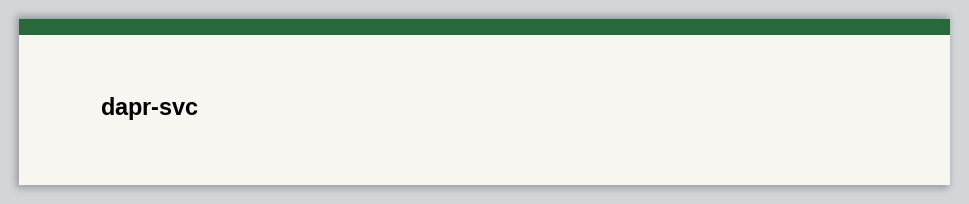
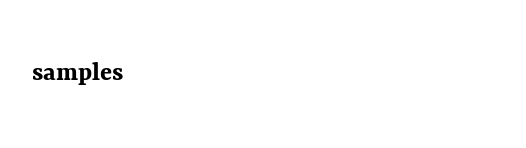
- dapr-svc
+ samples

